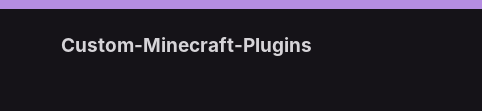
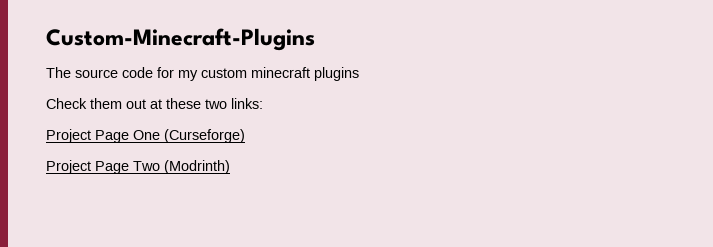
+ The source code for my custom minecraft plugins
+ Check them out at these two links:
+ Project Page One (Curseforge)
+ Project Page Two (Modrinth)

